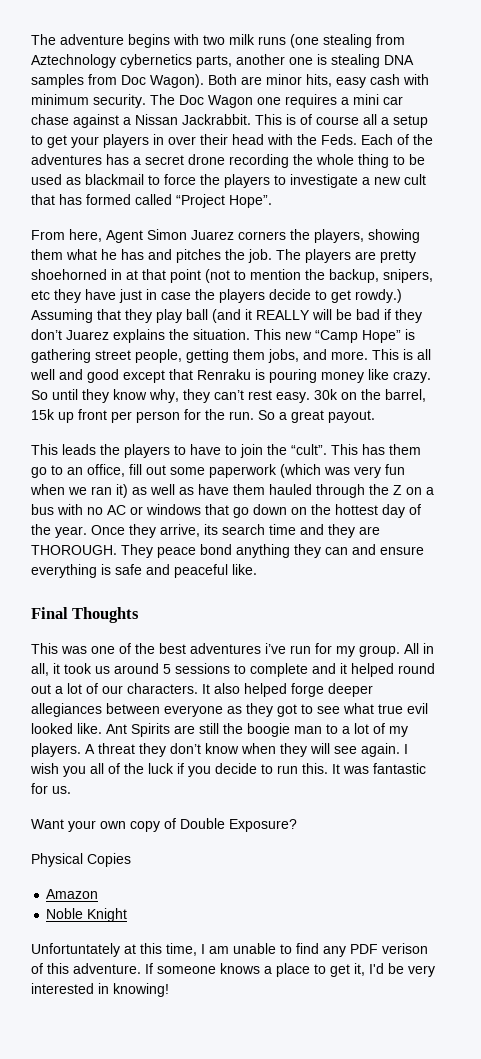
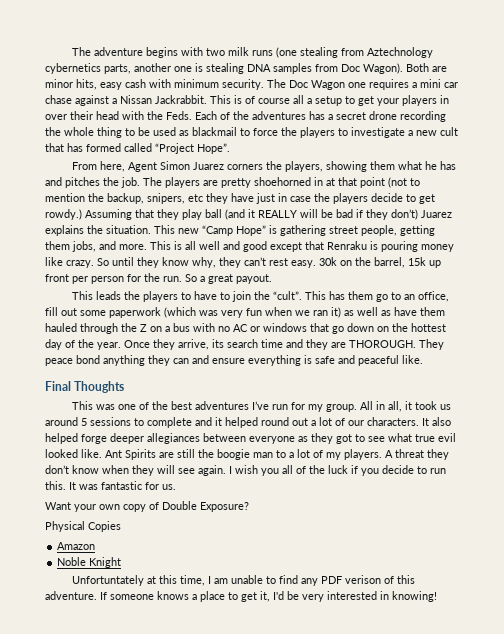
- Assuming that they play ball (and it REALLY will be bad if they don’t Juarez explains the situation.
+ Assuming that they play ball (and it REALLY will be bad if they don’t) Juarez explains the situation.
- This was one of the best adventures i’ve run for my group.
+ This was one of the best adventures I’ve run for my group.

